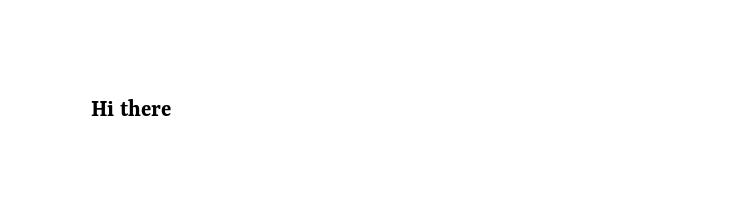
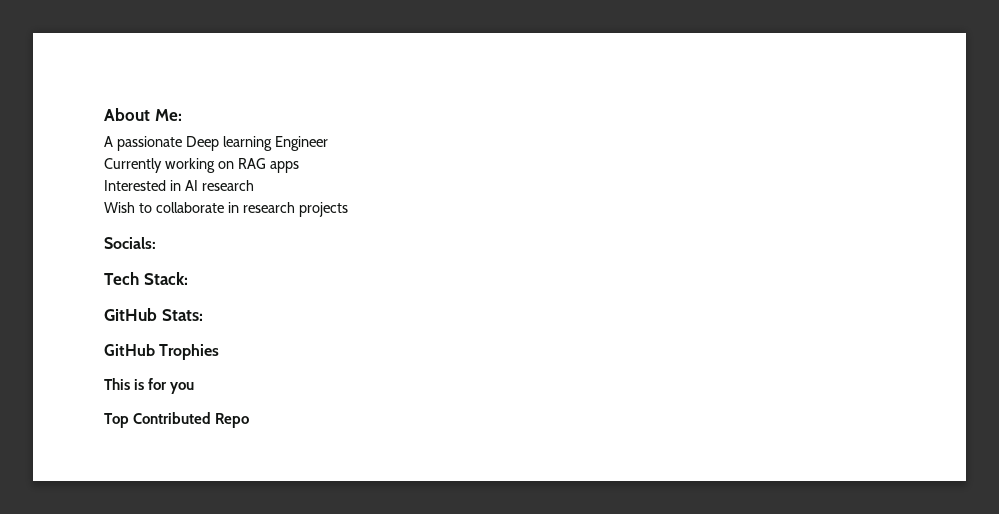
- Hi there
+ About Me:
+ A passionate Deep learning Engineer
+ Currently working on RAG apps
+ Interested in AI research
+ Wish to collaborate in research projects
+ Socials:
+ Tech Stack:
+ GitHub Stats:
+ GitHub Trophies
+ This is for you
+ Top Contributed Repo

